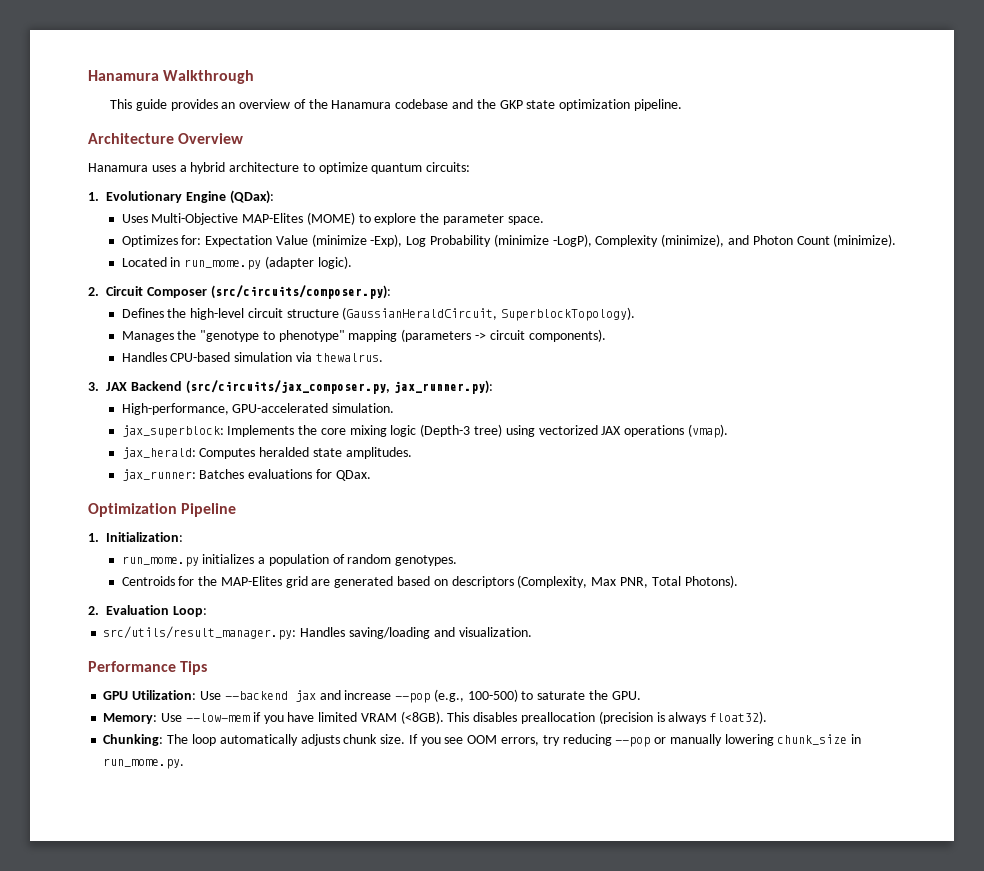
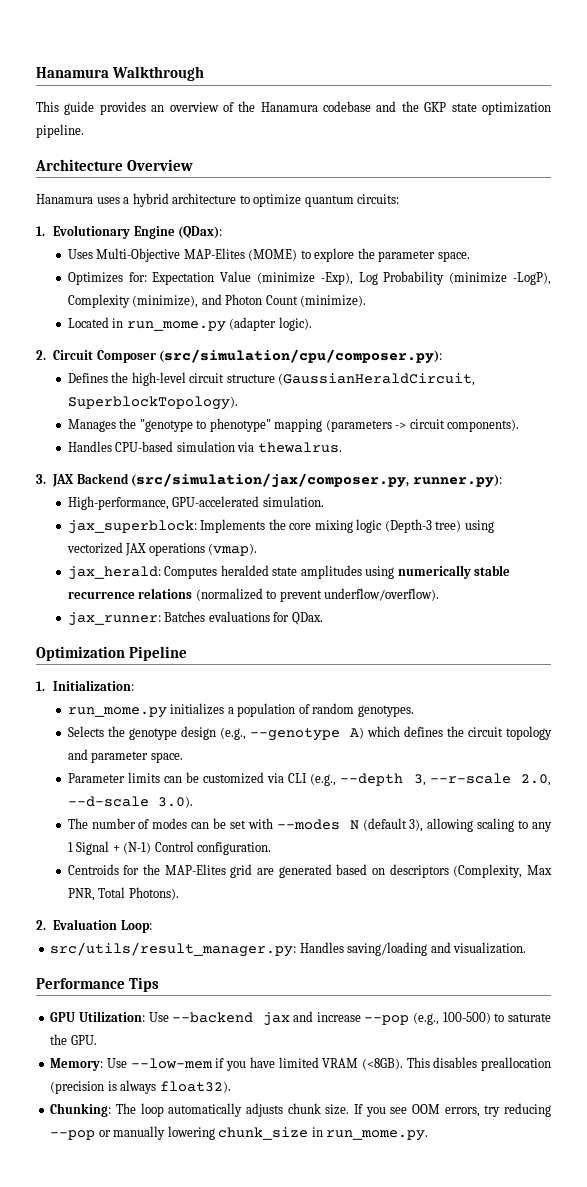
- 2. Circuit Composer (src/circuits/composer.py):
+ 2. Circuit Composer (src/simulation/cpu/composer.py):
- 3. JAX Backend (src/circuits/jax_composer.py, jax_runner.py):
+ 3. JAX Backend (src/simulation/jax/composer.py, runner.py):
- jax_herald: Computes heralded state amplitudes.
+ jax_herald: Computes heralded state amplitudes using numerically stable recurrence relations (normalized to prevent underflow/overflow).
+ Selects the genotype design (e.g., --genotype A) which defines the circuit topology and parameter space.
+ Parameter limits can be customized via CLI (e.g., --depth 3, --r-scale 2.0, --d-scale 3.0).
+ The number of modes can be set with --modes N (default 3), allowing scaling to any 1 Signal + (N-1) Control configuration.

